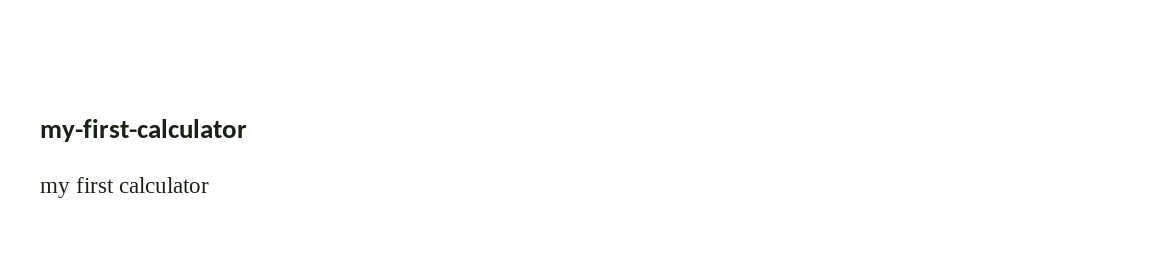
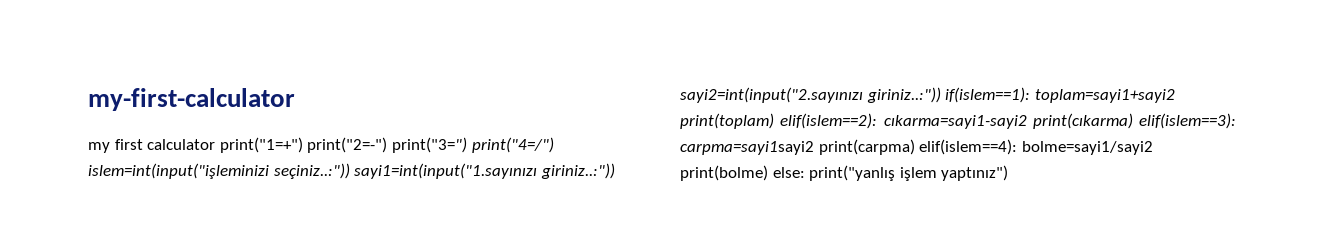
- my first calculator
+ my first calculator print("1=+") print("2=-") print("3=") print("4=/") islem=int(input("işleminizi seçiniz..:")) sayi1=int(input("1.sayınızı giriniz..:")) sayi2=int(input("2.sayınızı giriniz..:")) if(islem==1): toplam=sayi1+sayi2 print(toplam) elif(islem==2): cıkarma=sayi1-sayi2 print(cıkarma) elif(islem==3): carpma=sayi1sayi2 print(carpma) elif(islem==4): bolme=sayi1/sayi2 print(bolme) else: print("yanlış işlem yaptınız")

